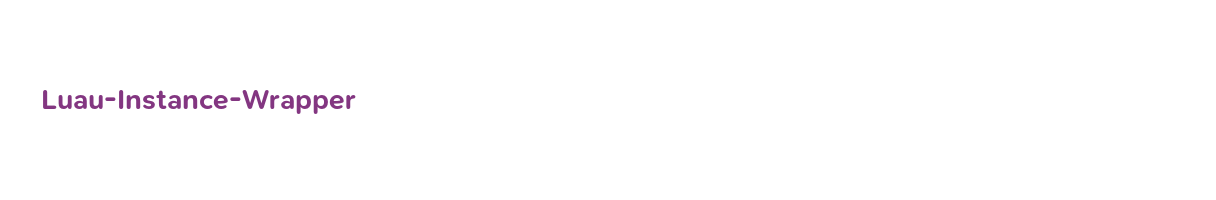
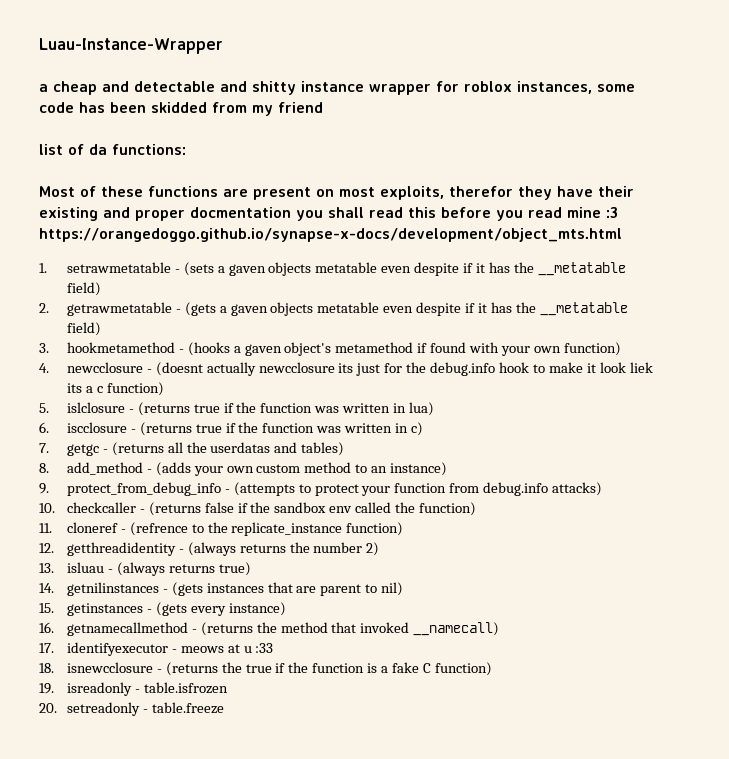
+ a cheap and detectable and shitty instance wrapper for roblox instances, some code has been skidded from my friend
+ list of da functions:
+ Most of these functions are present on most exploits, therefor they have their existing and proper docmentation you shall read this before you read mine :3 https://orangedoggo.github.io/synapse-x-docs/development/object_mts.html
+ 1. setrawmetatable - (sets a gaven objects metatable even despite if it has the __metatable field)
+ 2. getrawmetatable - (gets a gaven objects metatable even despite if it has the __metatable field)
+ 3. hookmetamethod - (hooks a gaven object's metamethod if found with your own function)
+ 4. newcclosure - (doesnt actually newcclosure its just for the debug.info hook to make it look liek its a c function)
+ 5. islclosure - (returns true if the function was written in lua)
+ 6. iscclosure - (returns true if the function was written in c)
+ 7. getgc - (returns all the userdatas and tables)
+ 8. add_method - (adds your own custom method to an instance)
+ 9. protect_from_debug_info - (attempts to protect your function from debug.info attacks)
+ 10. checkcaller - (returns false if the sandbox env called the function)
+ 11. cloneref - (refrence to the replicate_instance function)
+ 12. getthreadidentity - (always returns the number 2)
+ 13. isluau - (always returns true)
+ 14. getnilinstances - (gets instances that are parent to nil)
+ 15. getinstances - (gets every instance)
+ 16. getnamecallmethod - (returns the method that invoked __namecall)
+ 17. identifyexecutor - meows at u :33
+ 18. isnewcclosure - (returns the true if the function is a fake C function)
+ 19. isreadonly - table.isfrozen
+ 20. setreadonly - table.freeze

